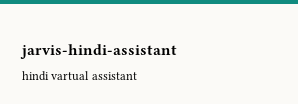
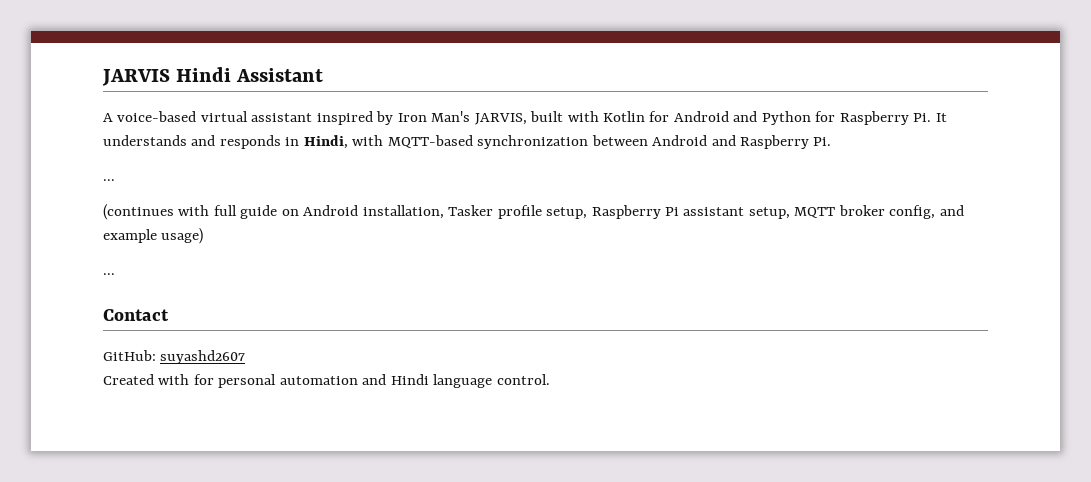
- jarvis-hindi-assistant
- hindi vartual assistant
+ JARVIS Hindi Assistant
+ A voice-based virtual assistant inspired by Iron Man's JARVIS, built with Kotlin for Android and Python for Raspberry Pi. It understands and responds in Hindi, with MQTT-based synchronization between Android and Raspberry Pi.
+ ...
+ (continues with full guide on Android installation, Tasker profile setup, Raspberry Pi assistant setup, MQTT broker config, and example usage)
+ ...
+ Contact
+ GitHub: suyashd2607
+ Created with for personal automation and Hindi language control.

